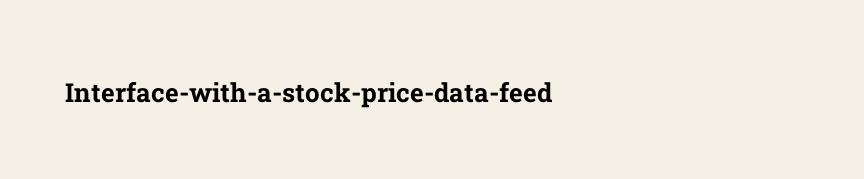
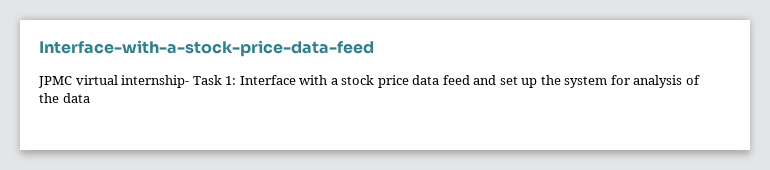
+ JPMC virtual internship- Task 1: Interface with a stock price data feed and set up the system for analysis of the data

